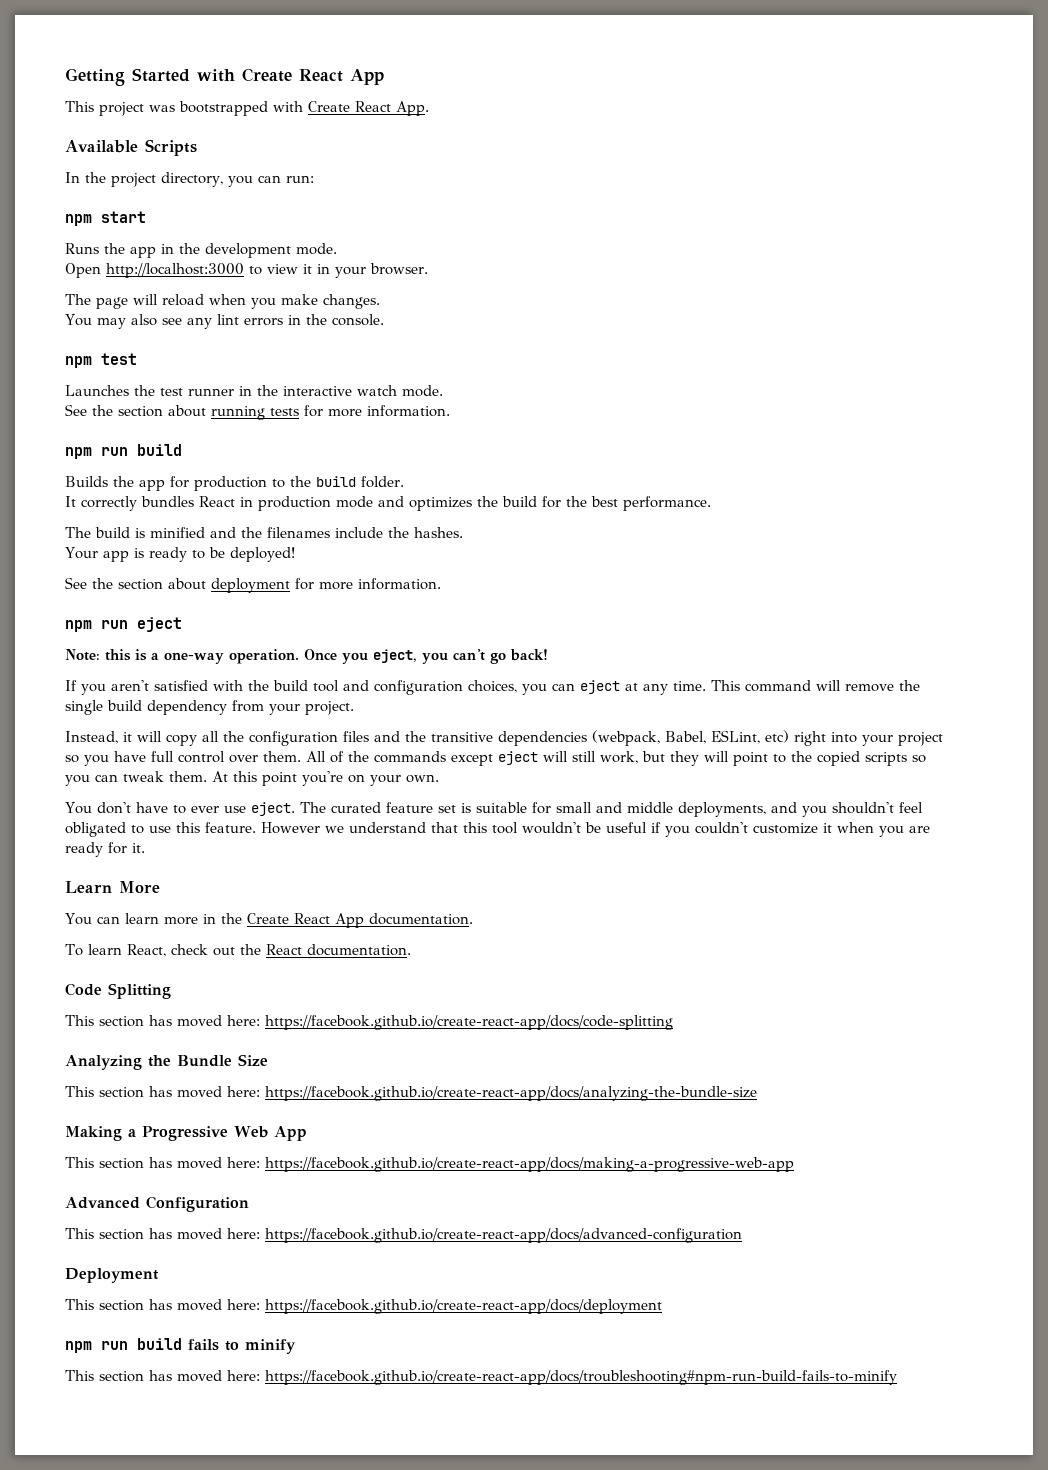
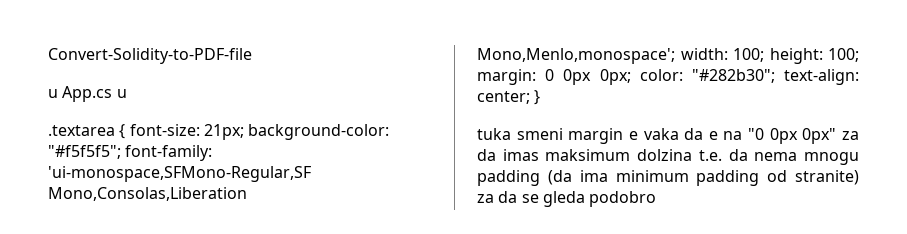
- Getting Started with Create React App
- This project was bootstrapped with Create React App.
- Available Scripts
- In the project directory, you can run:
- npm start
- Runs the app in the development mode.
- Open http://localhost:3000 to view it in your browser.
- The page will reload when you make changes.
- You may also see any lint errors in the console.
- npm test
- Launches the test runner in the interactive watch mode.
- See the section about running tests for more information.
- npm run build
- Builds the app for production to the build folder.
- It correctly bundles React in production mode and optimizes the build for the best performance.
- The build is minified and the filenames include the hashes.
- Your app is ready to be deployed!
- See the section about deployment for more information.
- npm run eject
- Note: this is a one-way operation. Once you eject, you can't go back!
- If you aren't satisfied with the build tool and configuration choices, you can eject at any time. This command will remove the single build dependency from your project.
- Instead, it will copy all the configuration files and the transitive dependencies (webpack, Babel, ESLint, etc) right into your project so you have full control over them. All of the commands except eject will still work, but they will point to the copied scripts so you can tweak them. At this point you're on your own.
- You don't have to ever use eject. The curated feature set is suitable for small and middle deployments, and you shouldn't feel obligated to use this feature. However we understand that this tool wouldn't be useful if you couldn't customize it when you are ready for it.
- Learn More
- You can learn more in the Create React App documentation.
- To learn React, check out the React documentation.
- Code Splitting
- This section has moved here: https://facebook.github.io/create-react-app/docs/code-splitting
- Analyzing the Bundle Size
- This section has moved here: https://facebook.github.io/create-react-app/docs/analyzing-the-bundle-size
- Making a Progressive Web App
- This section has moved here: https://facebook.github.io/create-react-app/docs/making-a-progressive-web-app
- Advanced Configuration
- This section has moved here: https://facebook.github.io/create-react-app/docs/advanced-configuration
- Deployment
- This section has moved here: https://facebook.github.io/create-react-app/docs/deployment
- npm run build fails to minify
- This section has moved here: https://facebook.github.io/create-react-app/docs/troubleshooting#npm-run-build-fails-to-minify
+ Convert-Solidity-to-PDF-file
+ u App.cs u
+ .textarea { font-size: 21px; background-color: "#f5f5f5"; font-family: 'ui-monospace,SFMono-Regular,SF Mono,Consolas,Liberation Mono,Menlo,monospace'; width: 100; height: 100; margin: 0 0px 0px; color: "#282b30"; text-align: center; }
+ tuka smeni margin e vaka da e na "0 0px 0px" za da imas maksimum dolzina t.e. da nema mnogu padding (da ima minimum padding od stranite) za da se gleda podobro

